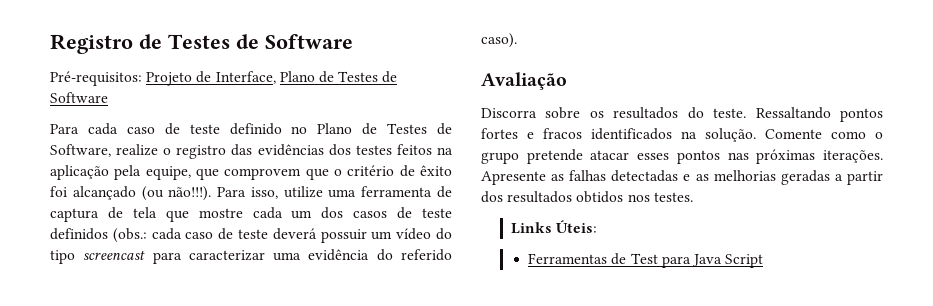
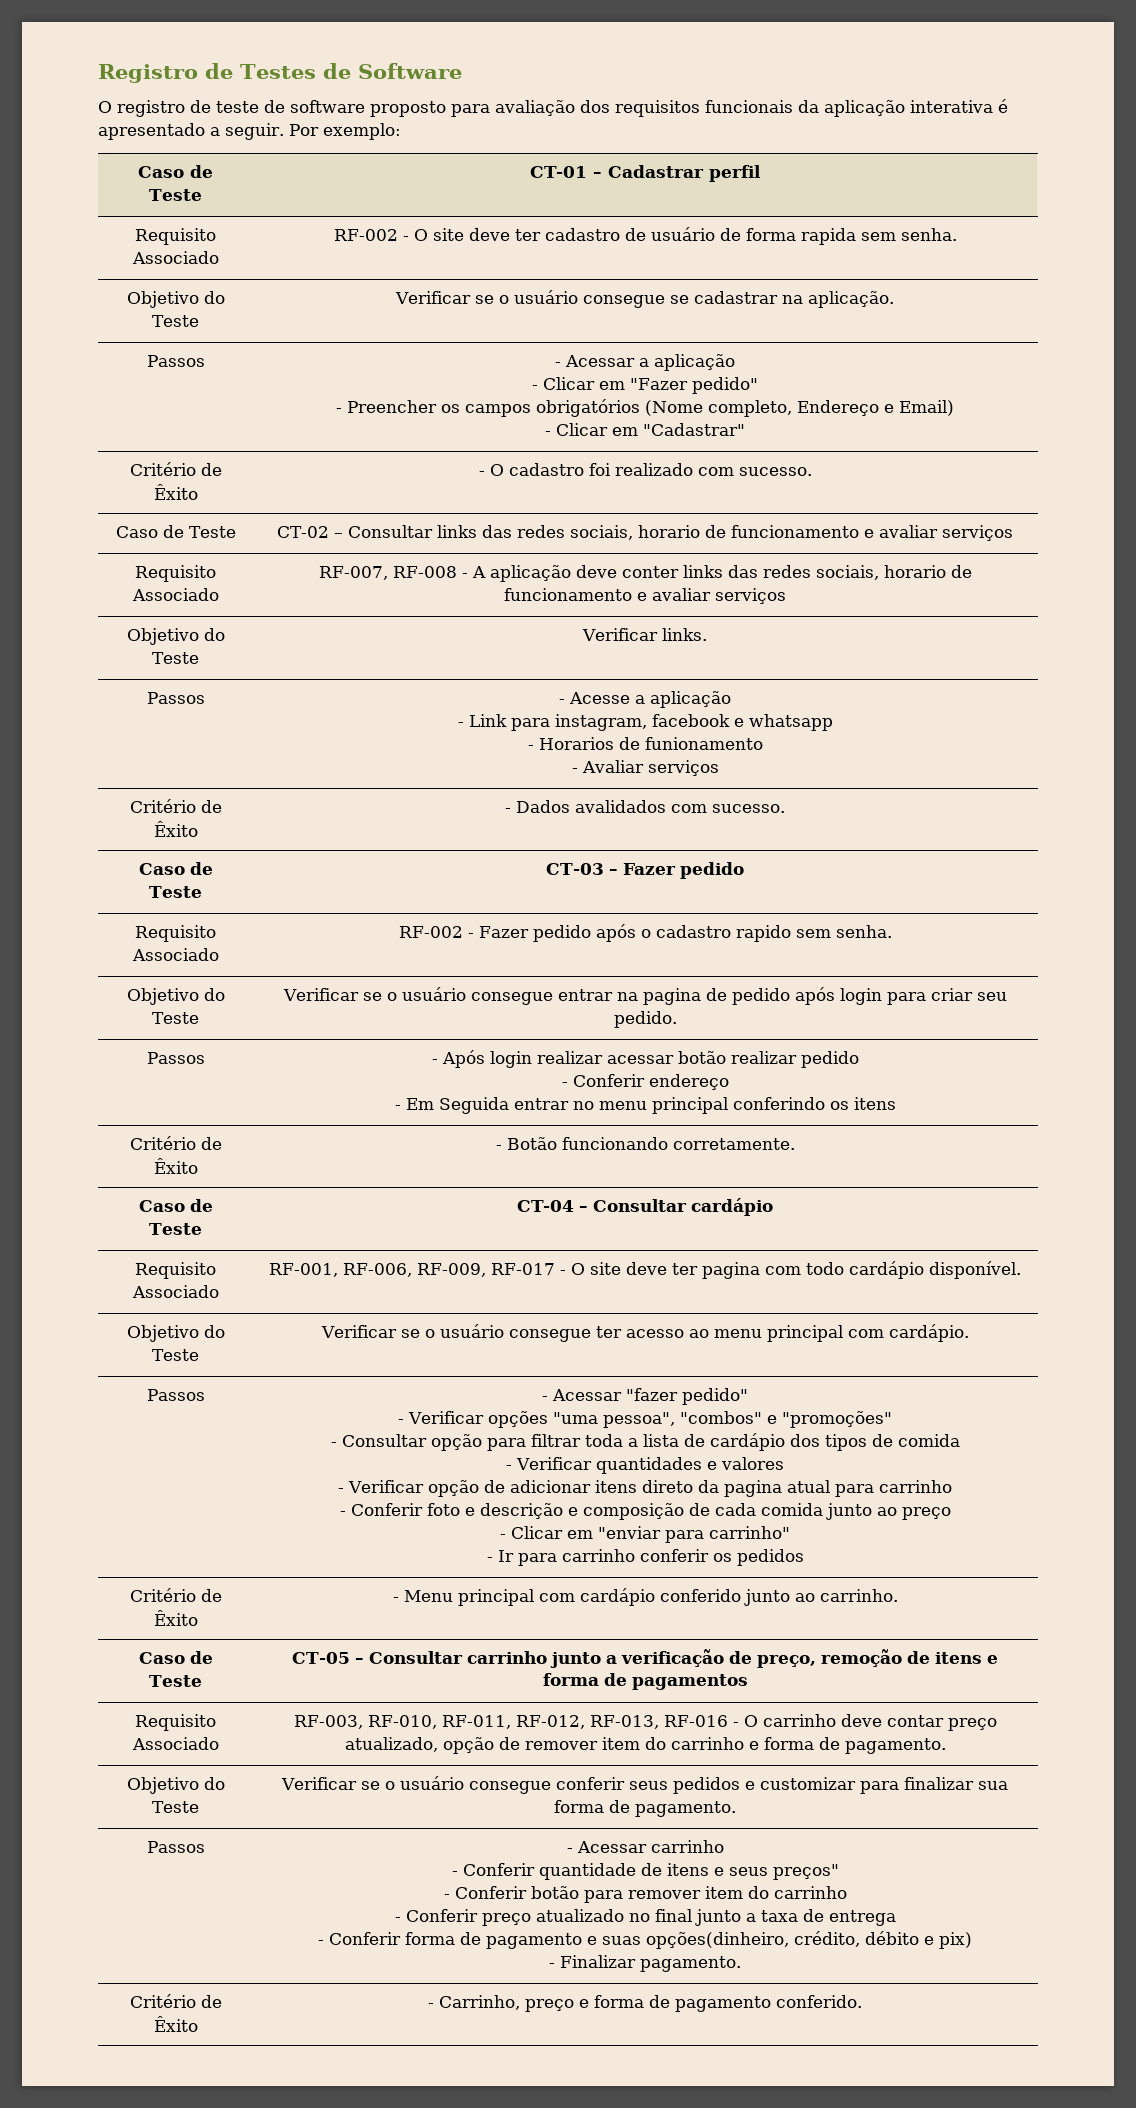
- Pré-requisitos: Projeto de Interface, Plano de Testes de Software
- Para cada caso de teste definido no Plano de Testes de Software, realize o registro das evidências dos testes feitos na aplicação pela equipe, que comprovem que o critério de êxito foi alcançado (ou não!!!). Para isso, utilize uma ferramenta de captura de tela que mostre cada um dos casos de teste definidos (obs.: cada caso de teste deverá possuir um vídeo do tipo screencast para caracterizar uma evidência do referido caso).
- Avaliação
- Discorra sobre os resultados do teste. Ressaltando pontos fortes e fracos identificados na solução. Comente como o grupo pretende atacar esses pontos nas próximas iterações. Apresente as falhas detectadas e as melhorias geradas a partir dos resultados obtidos nos testes.
- Links Úteis:
- Ferramentas de Test para Java Script
+ O registro de teste de software proposto para avaliação dos requisitos funcionais da aplicação interativa é apresentado a seguir. Por exemplo:
+ Caso de Teste | CT-01 – Cadastrar perfil
+ Requisito Associado | RF-002 - O site deve ter cadastro de usuário de forma rapida sem senha.
+ Objetivo do Teste | Verificar se o usuário consegue se cadastrar na aplicação.
+ Passos | - Acessar a aplicação
+ - Clicar em "Fazer pedido"
+ - Preencher os campos obrigatórios (Nome completo, Endereço e Email)
+ - Clicar em "Cadastrar"
+ Critério de Êxito | - O cadastro foi realizado com sucesso.
+ Caso de Teste | CT-02 – Consultar links das redes sociais, horario de funcionamento e avaliar serviços
+ Requisito Associado | RF-007, RF-008 - A aplicação deve conter links das redes sociais, horario de funcionamento e avaliar serviços
+ Objetivo do Teste | Verificar links.
+ Passos | - Acesse a aplicação
+ - Link para instagram, facebook e whatsapp
+ - Horarios de funionamento
+ - Avaliar serviços
+ Critério de Êxito | - Dados avalidados com sucesso.
+ Caso de Teste | CT-03 – Fazer pedido
+ Requisito Associado | RF-002 - Fazer pedido após o cadastro rapido sem senha.
+ Objetivo do Teste | Verificar se o usuário consegue entrar na pagina de pedido após login para criar seu pedido.
+ Passos | - Após login realizar acessar botão realizar pedido
+ - Conferir endereço
+ - Em Seguida entrar no menu principal conferindo os itens
+ Critério de Êxito | - Botão funcionando corretamente.
+ Caso de Teste | CT-04 – Consultar cardápio
+ Requisito Associado | RF-001, RF-006, RF-009, RF-017 - O site deve ter pagina com todo cardápio disponível.
+ Objetivo do Teste | Verificar se o usuário consegue ter acesso ao menu principal com cardápio.
+ Passos | - Acessar "fazer pedido"
+ - Verificar opções "uma pessoa", "combos" e "promoções"
+ - Consultar opção para filtrar toda a lista de cardápio dos tipos de comida
+ - Verificar quantidades e valores
+ - Verificar opção de adicionar itens direto da pagina atual para carrinho
+ - Conferir foto e descrição e composição de cada comida junto ao preço
+ - Clicar em "enviar para carrinho"
+ - Ir para carrinho conferir os pedidos
+ Critério de Êxito | - Menu principal com cardápio conferido junto ao carrinho.
+ Caso de Teste | CT-05 – Consultar carrinho junto a verificação de preço, remoção de itens e forma de pagamentos
+ Requisito Associado | RF-003, RF-010, RF-011, RF-012, RF-013, RF-016 - O carrinho deve contar preço atualizado, opção de remover item do carrinho e forma de pagamento.
+ Objetivo do Teste | Verificar se o usuário consegue conferir seus pedidos e customizar para finalizar sua forma de pagamento.
+ Passos | - Acessar carrinho
+ - Conferir quantidade de itens e seus preços"
+ - Conferir botão para remover item do carrinho
+ - Conferir preço atualizado no final junto a taxa de entrega
+ - Conferir forma de pagamento e suas opções(dinheiro, crédito, débito e pix)
+ - Finalizar pagamento.
+ Critério de Êxito | - Carrinho, preço e forma de pagamento conferido.

